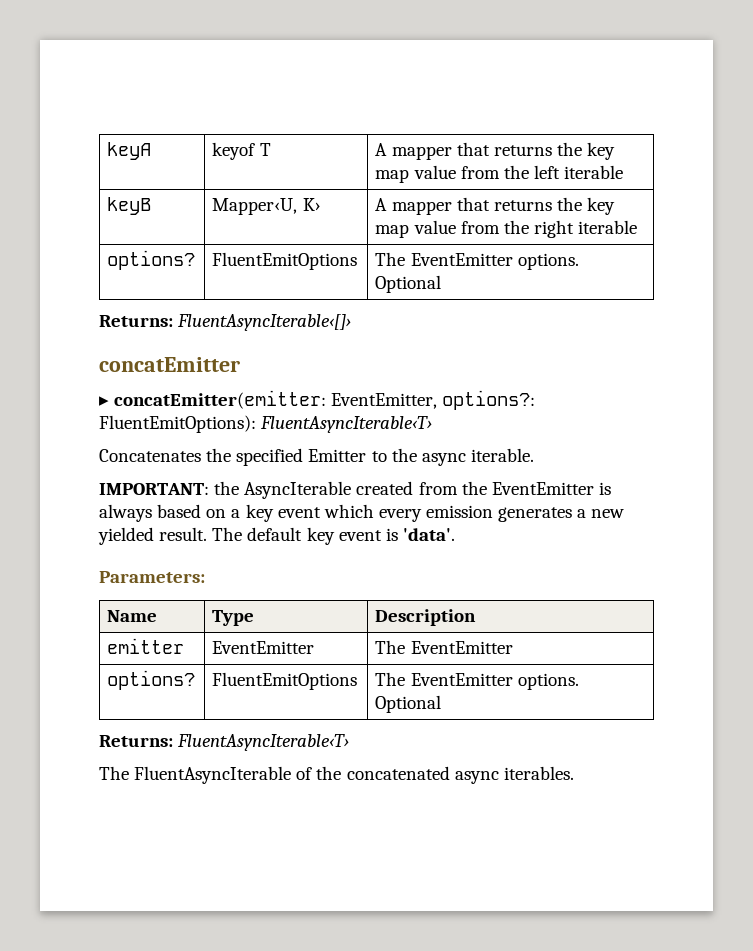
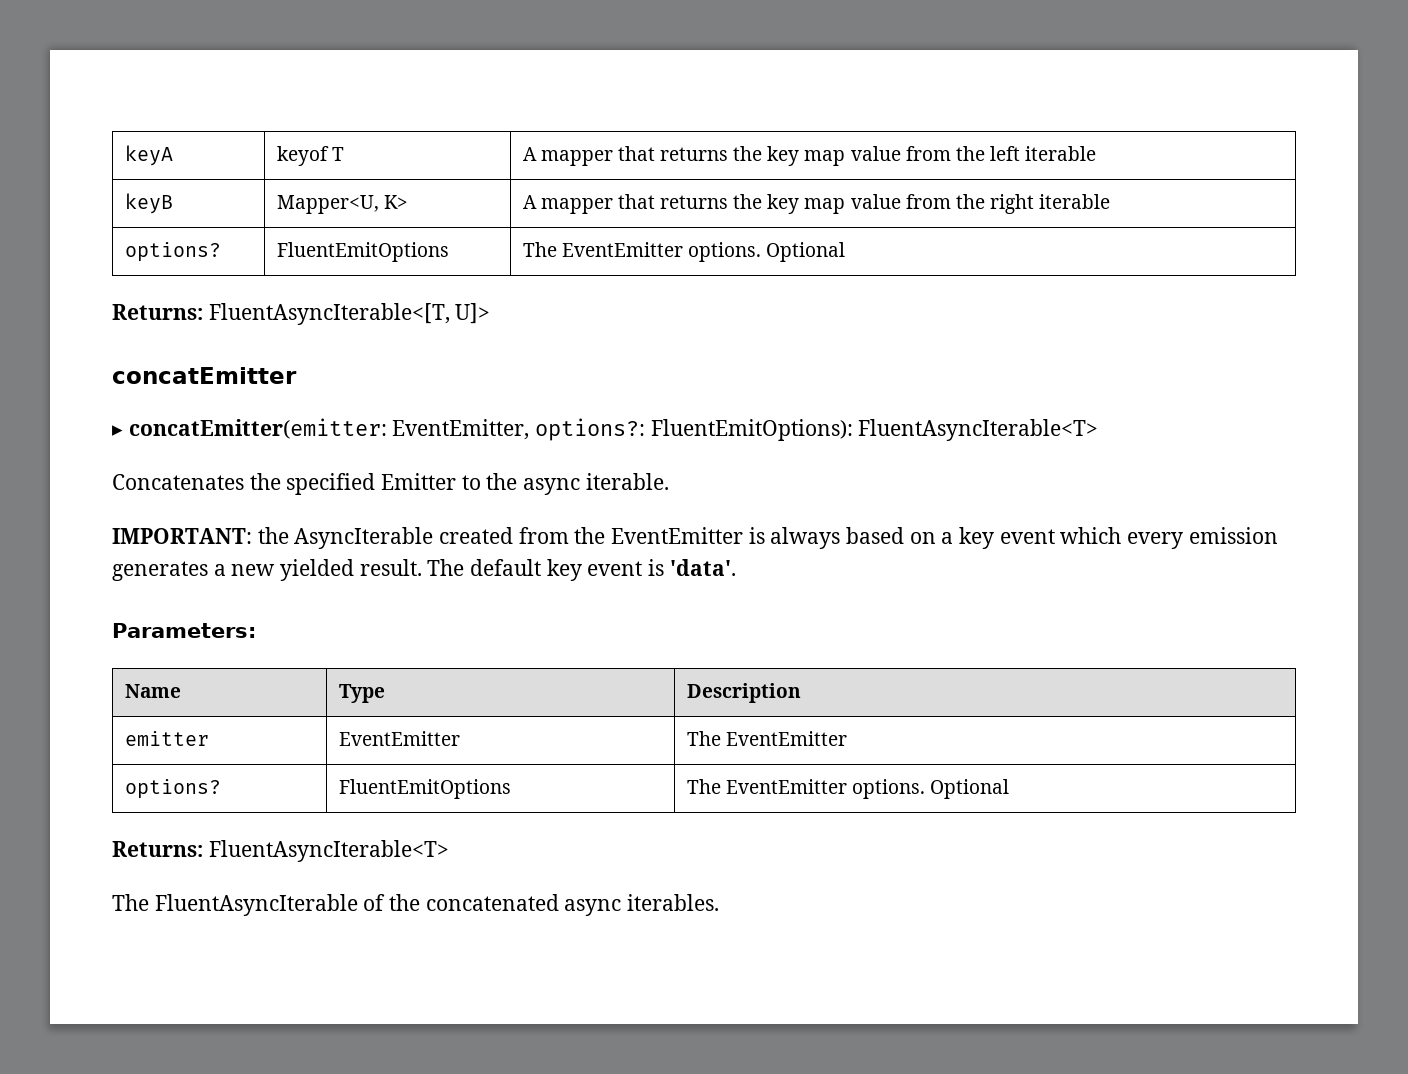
- keyB | Mapper‹U, K› | A mapper that returns the key map value from the right iterable
+ keyB | Mapper<U, K> | A mapper that returns the key map value from the right iterable
- Returns: FluentAsyncIterable‹[]›
+ Returns: FluentAsyncIterable<[T, U]>
- ▸ concatEmitter(emitter: EventEmitter, options?: FluentEmitOptions): FluentAsyncIterable‹T›
+ ▸ concatEmitter(emitter: EventEmitter, options?: FluentEmitOptions): FluentAsyncIterable<T>
- Returns: FluentAsyncIterable‹T›
+ Returns: FluentAsyncIterable<T>

